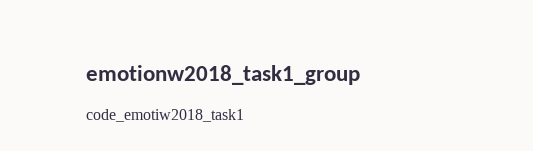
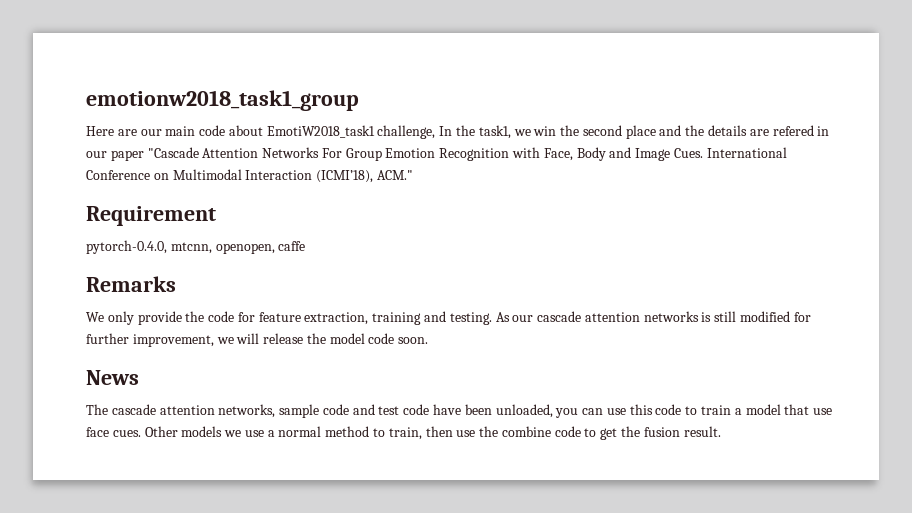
- code_emotiw2018_task1
+ Here are our main code about EmotiW2018_task1 challenge, In the task1, we win the second place and the details are refered in our paper "Cascade Attention Networks For Group Emotion Recognition with Face, Body and Image Cues. International Conference on Multimodal Interaction (ICMI’18), ACM."
+ Requirement
+ pytorch-0.4.0, mtcnn, openopen, caffe
+ Remarks
+ We only provide the code for feature extraction, training and testing. As our cascade attention networks is still modified for further improvement, we will release the model code soon.
+ News
+ The cascade attention networks, sample code and test code have been unloaded, you can use this code to train a model that use face cues. Other models we use a normal method to train, then use the combine code to get the fusion result.

